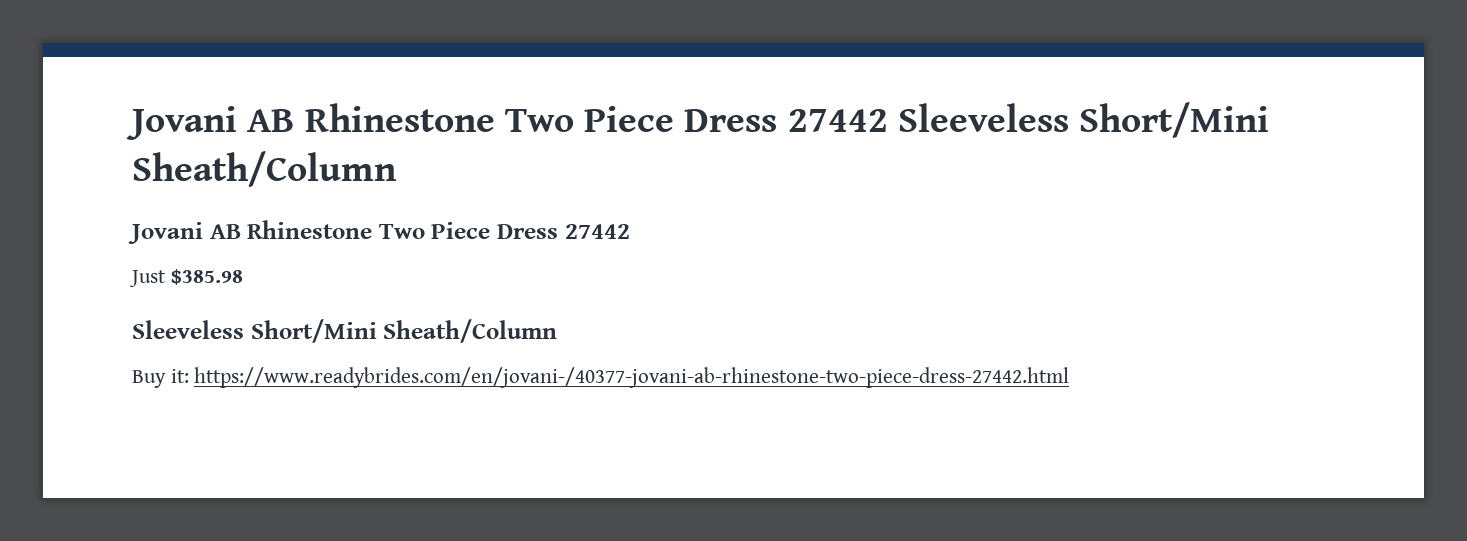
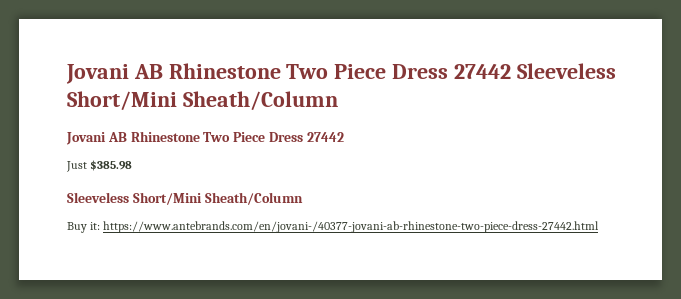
- Buy it: https://www.readybrides.com/en/jovani-/40377-jovani-ab-rhinestone-two-piece-dress-27442.html
+ Buy it: https://www.antebrands.com/en/jovani-/40377-jovani-ab-rhinestone-two-piece-dress-27442.html

